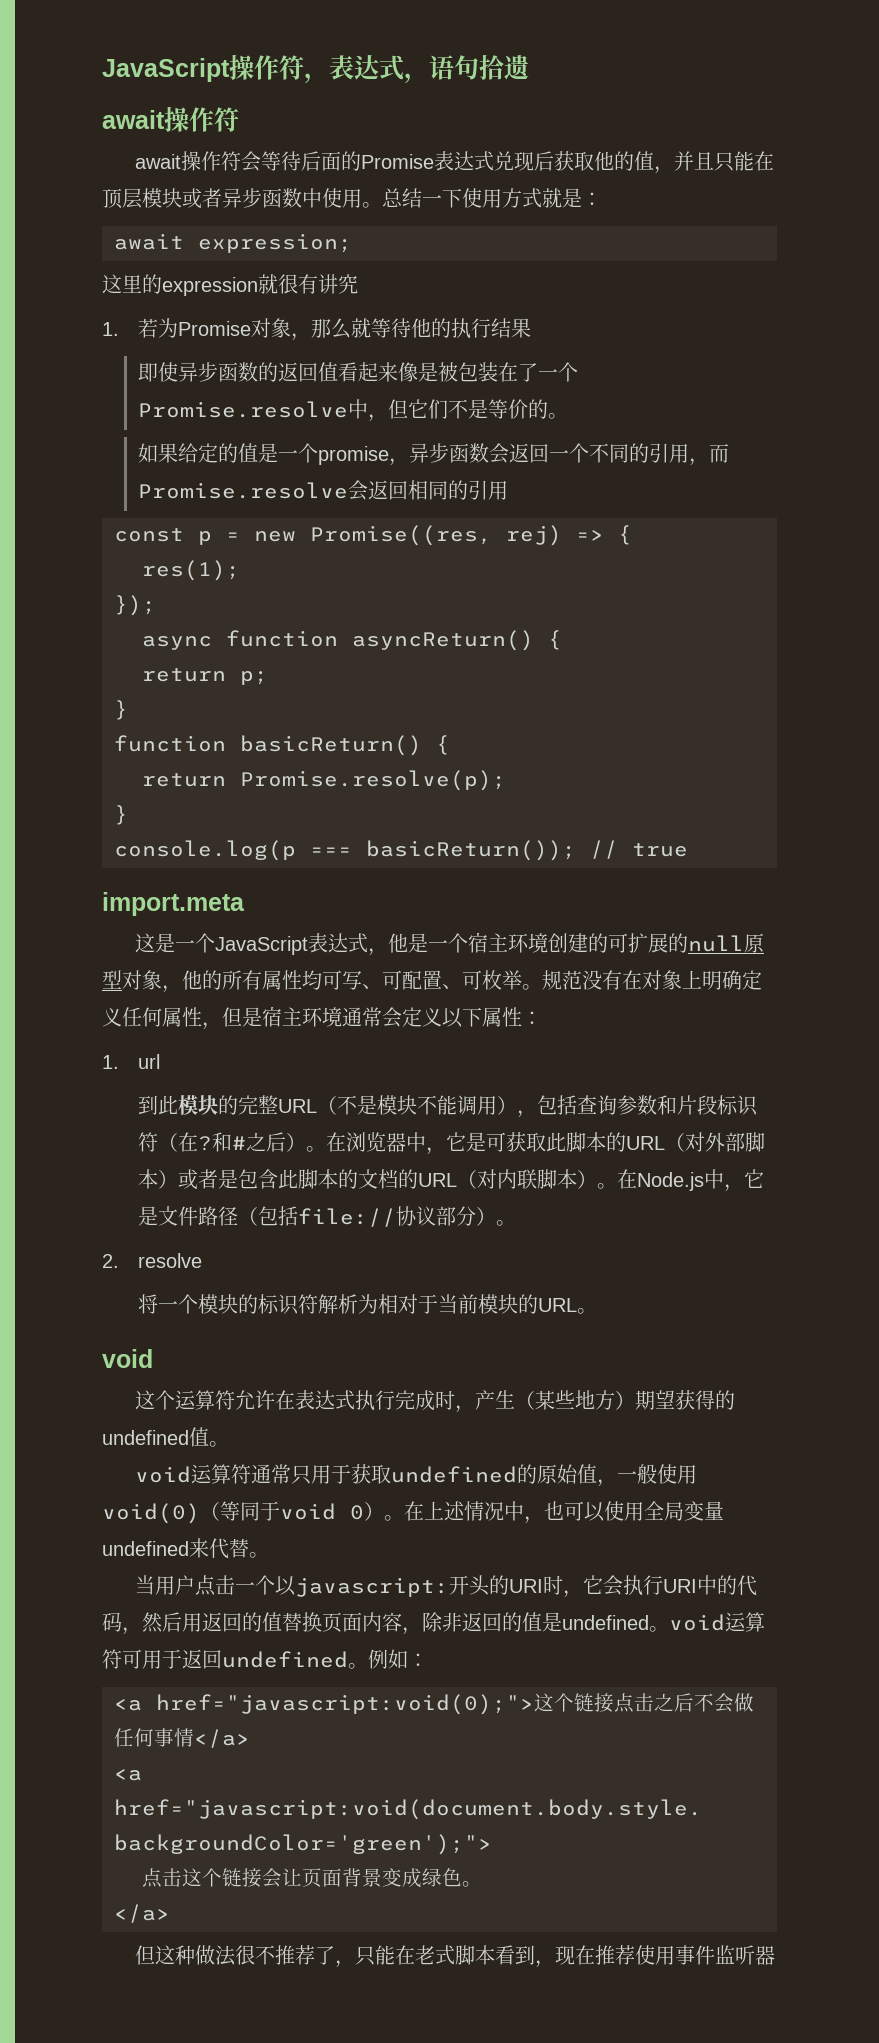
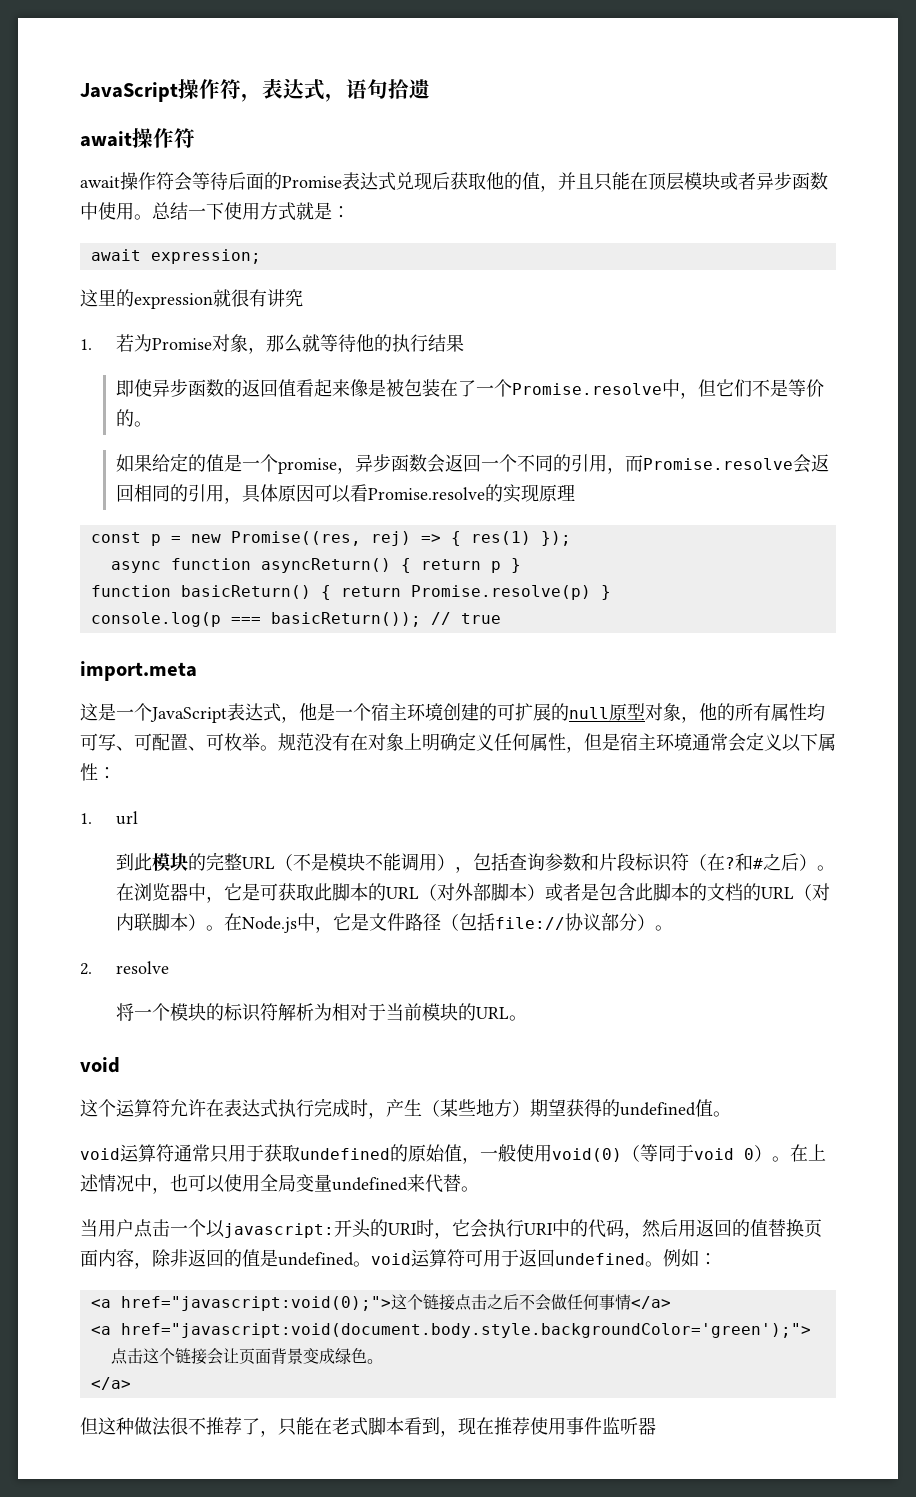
- 如果给定的值是一个promise，异步函数会返回一个不同的引用，而Promise.resolve会返回相同的引用
+ 如果给定的值是一个promise，异步函数会返回一个不同的引用，而Promise.resolve会返回相同的引用，具体原因可以看Promise.resolve的实现原理
- const p = new Promise((res, rej) => {
- res(1);
- });
+ const p = new Promise((res, rej) => { res(1) });
- async function asyncReturn() {
- return p;
- }
+ async function asyncReturn() { return p }
- function basicReturn() {
- return Promise.resolve(p);
- }
+ function basicReturn() { return Promise.resolve(p) }

